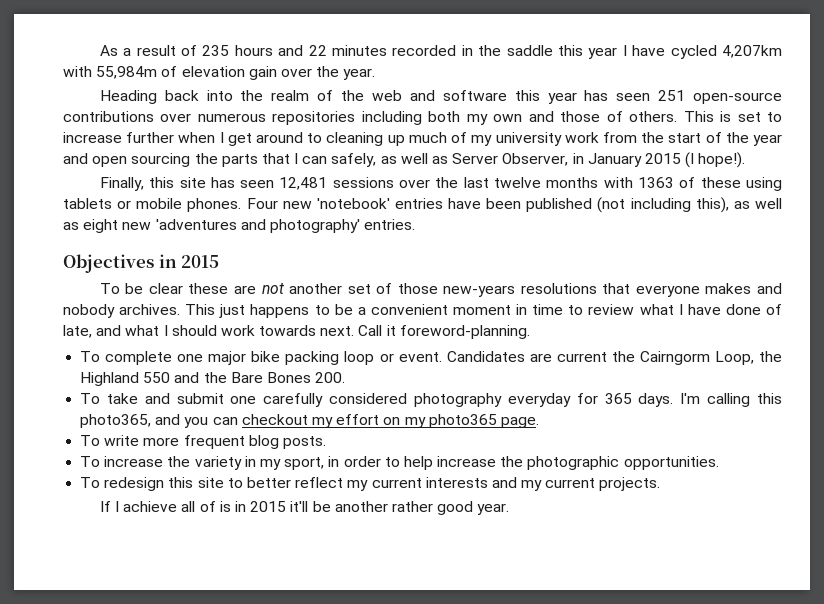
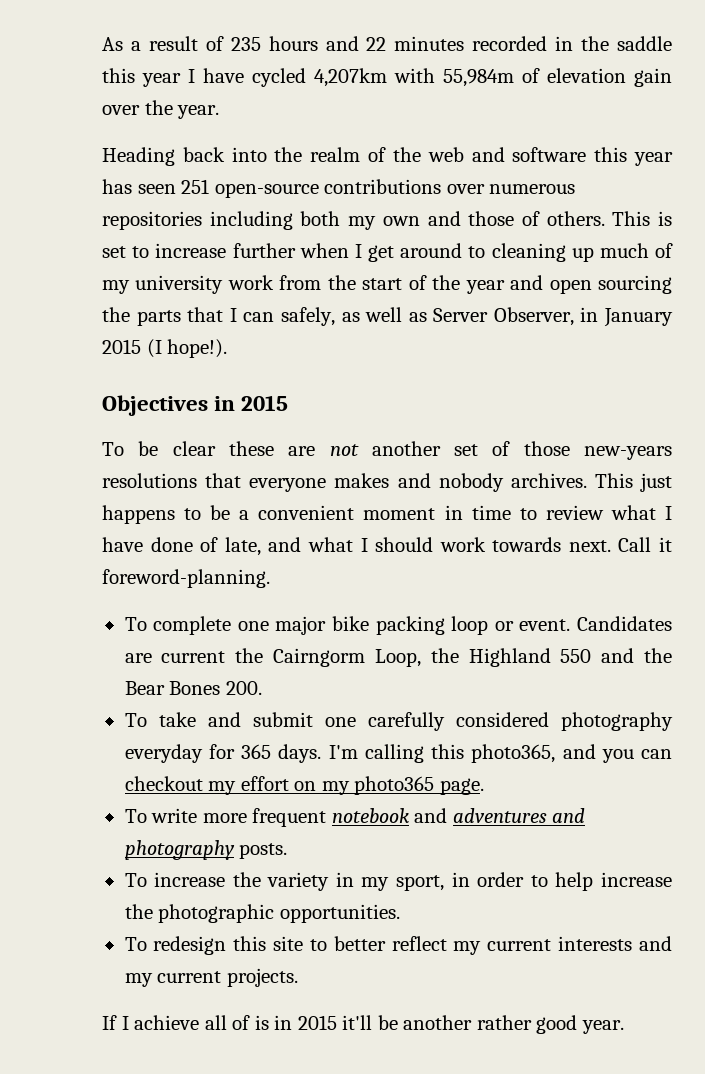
- Finally, this site has seen 12,481 sessions over the last twelve months with 1363 of these using tablets or mobile phones. Four new 'notebook' entries have been published (not including this), as well as eight new 'adventures and photography' entries.
- Candidates are current the Cairngorm Loop, the Highland 550 and the Bare Bones 200.
+ Candidates are current the Cairngorm Loop, the Highland 550 and the Bear Bones 200.
- To write more frequent blog posts.
+ To write more frequent notebook and adventures and photography posts.

